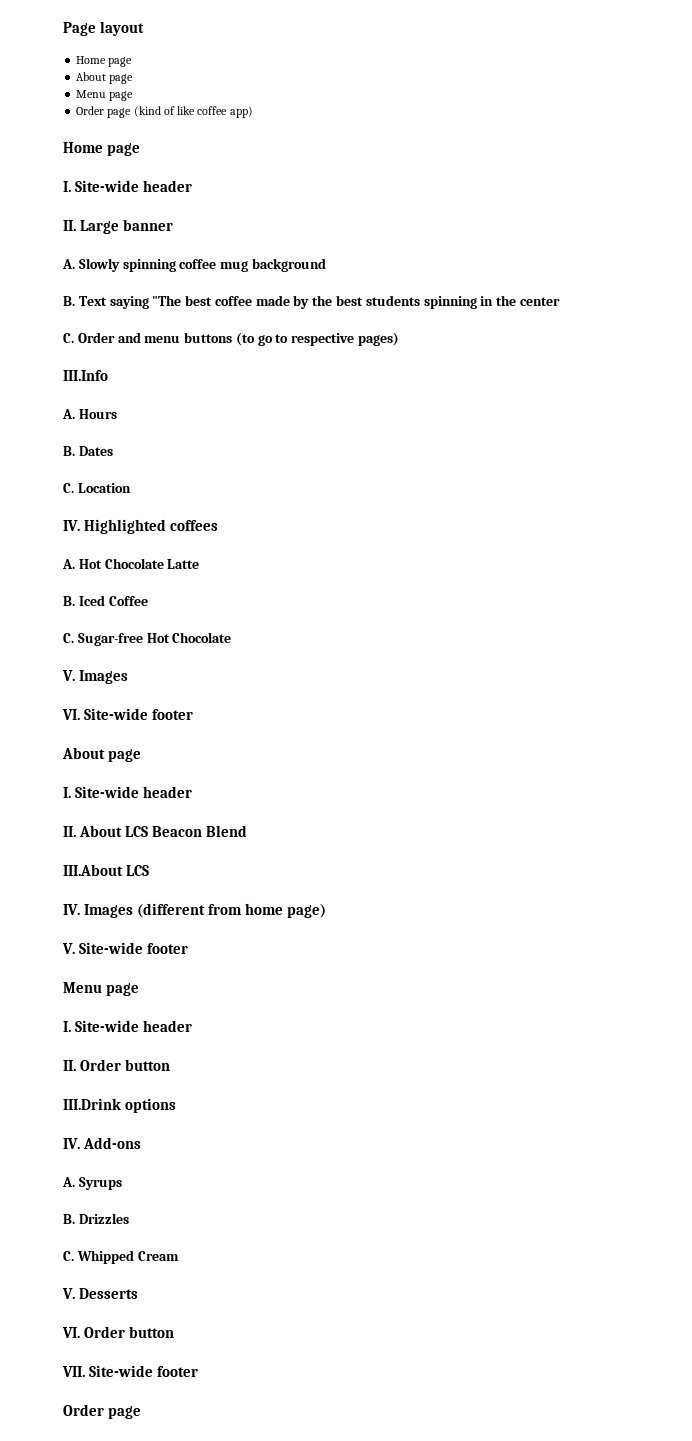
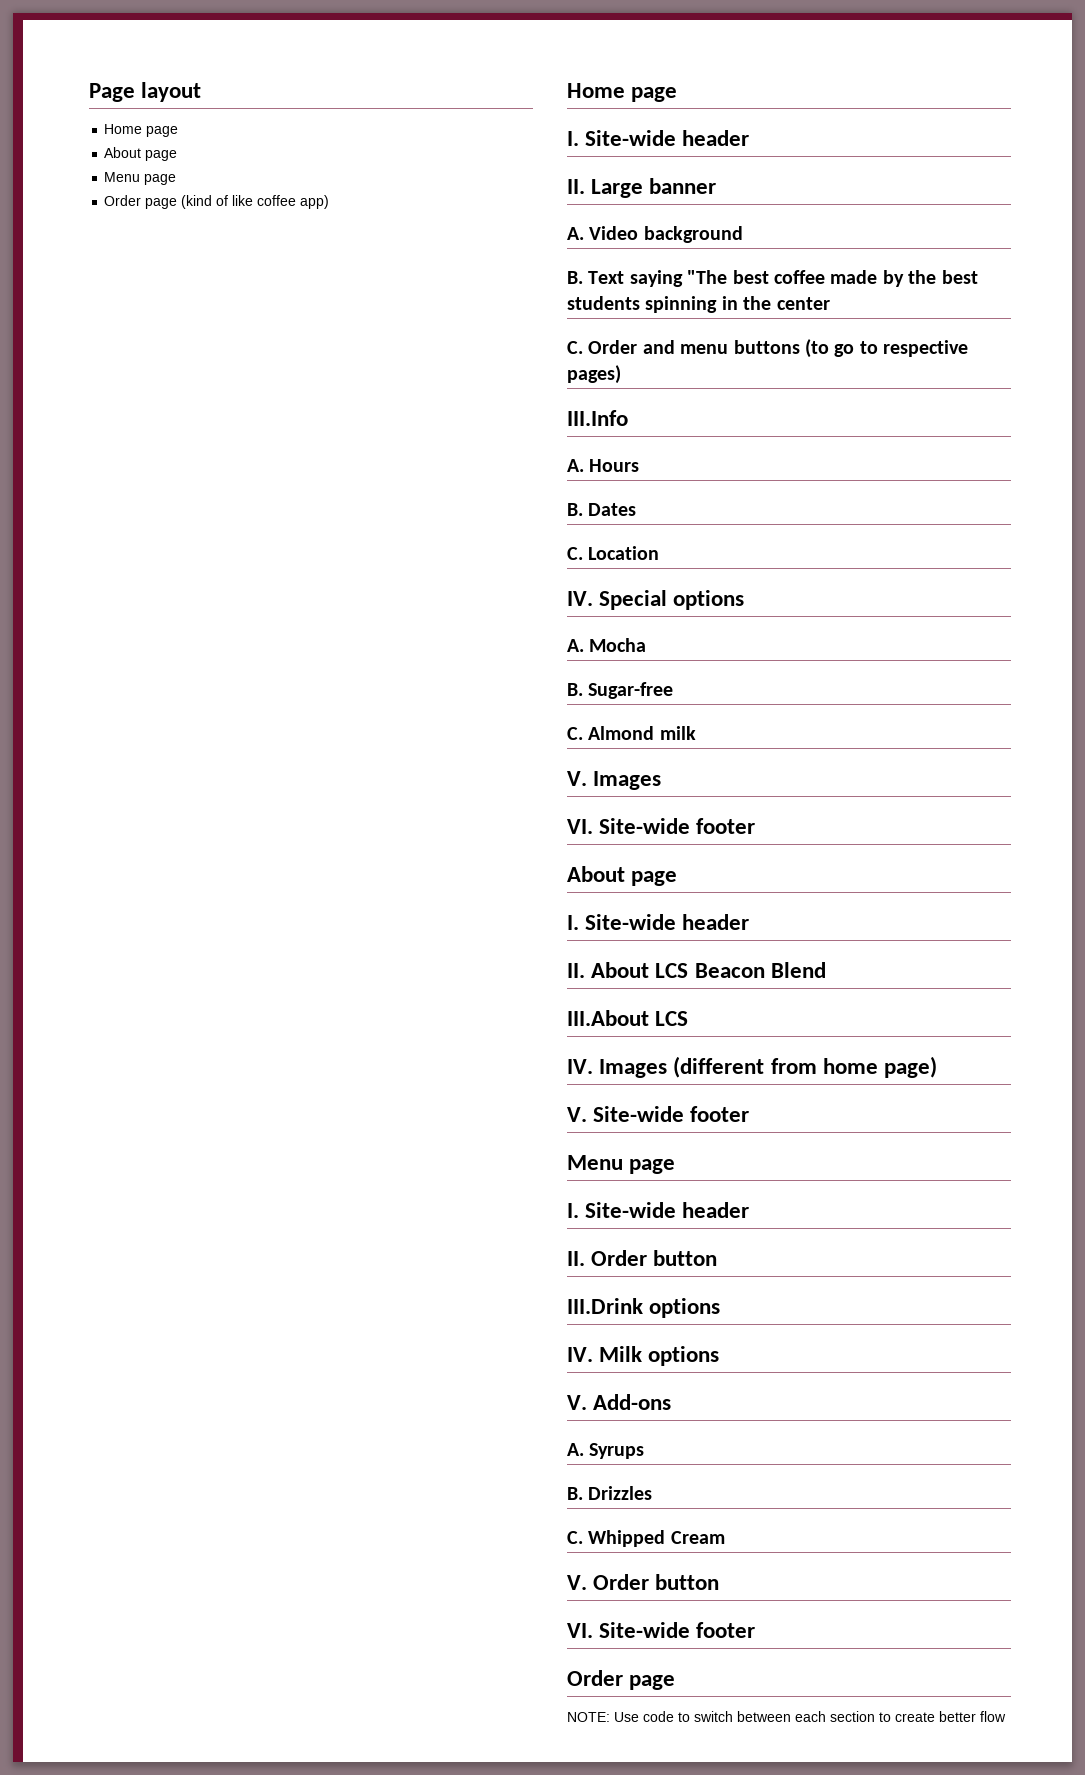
- A. Slowly spinning coffee mug background
+ A. Video background
- IV. Highlighted coffees
- A. Hot Chocolate Latte
- B. Iced Coffee
- C. Sugar-free Hot Chocolate
+ IV. Special options
+ A. Mocha
+ B. Sugar-free
+ C. Almond milk
- IV. Add-ons
+ IV. Milk options
+ V. Add-ons
- V. Desserts
- VI. Order button
- VII. Site-wide footer
+ V. Order button
+ VI. Site-wide footer
+ NOTE: Use code to switch between each section to create better flow

